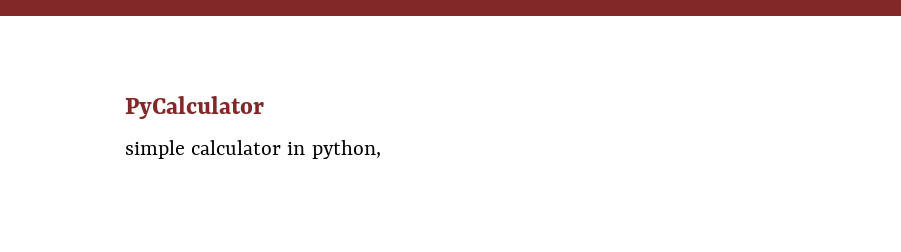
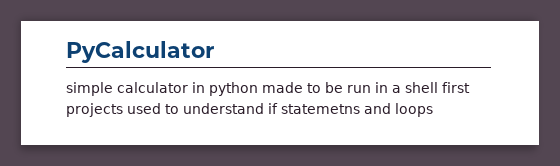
- simple calculator in python,
+ simple calculator in python made to be run in a shell first projects used to understand if statemetns and loops

